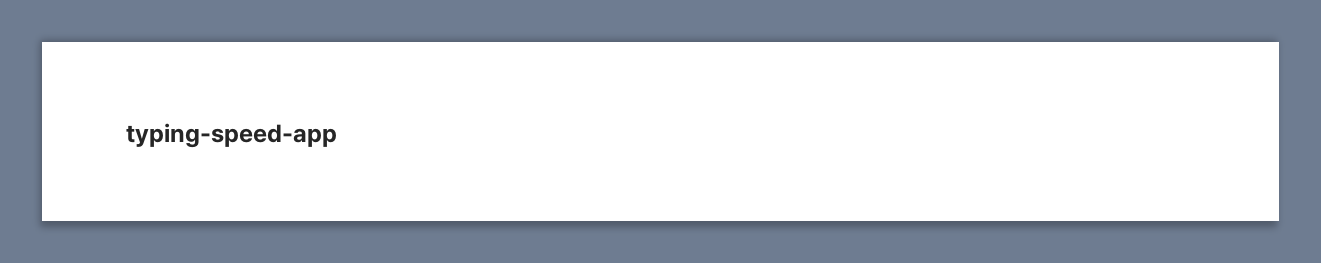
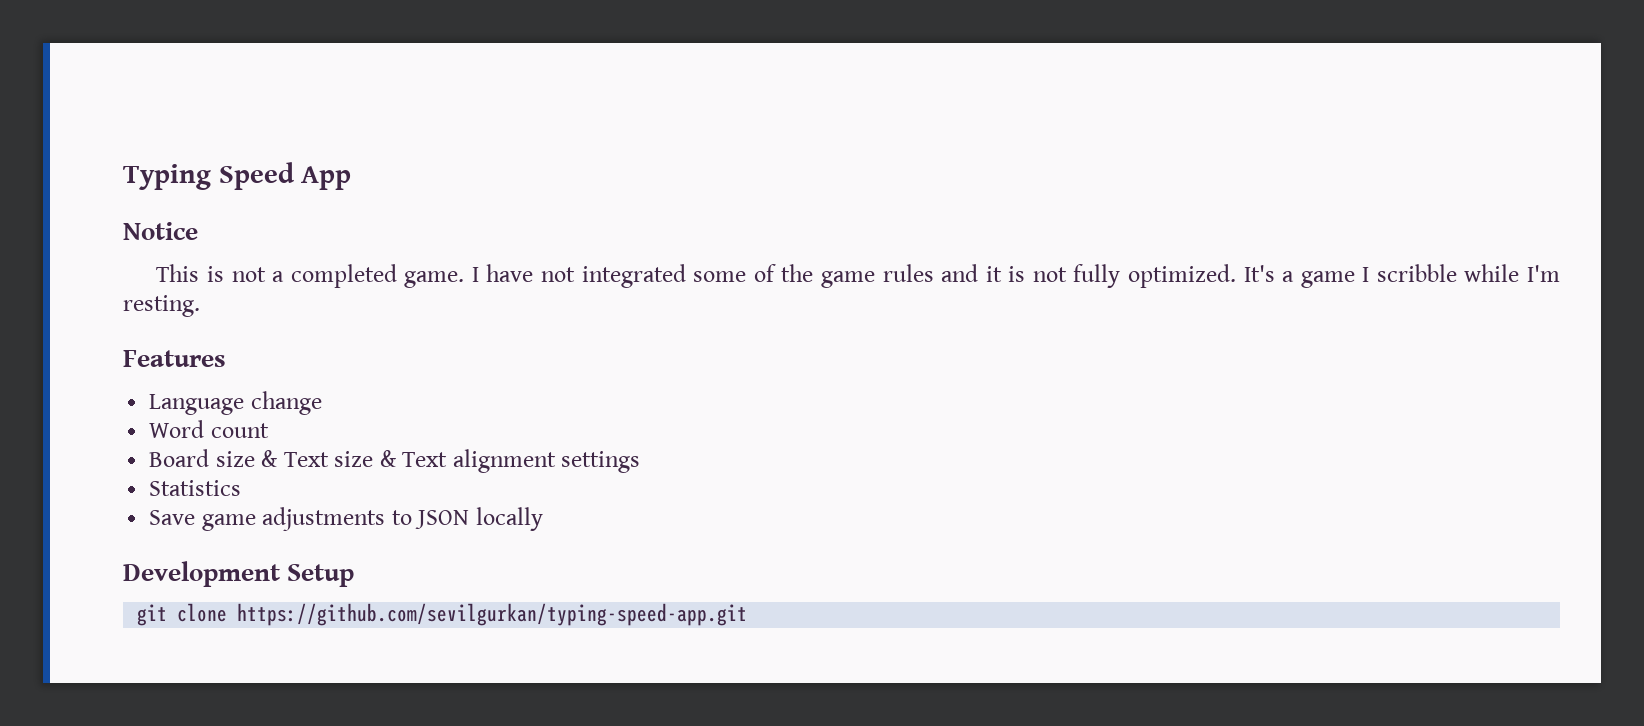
- typing-speed-app
+ Typing Speed App
+ Notice
+ This is not a completed game. I have not integrated some of the game rules and it is not fully optimized. It's a game I scribble while I'm resting.
+ Features
+ Language change
+ Word count
+ Board size & Text size & Text alignment settings
+ Statistics
+ Save game adjustments to JSON locally
+ Development Setup
+ git clone https://github.com/sevilgurkan/typing-speed-app.git

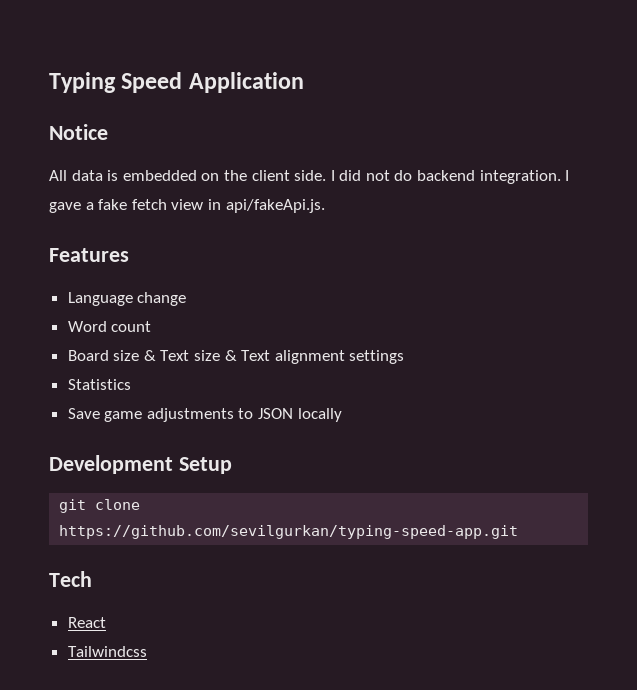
- Typing Speed App
+ Typing Speed Application
- This is not a completed game. I have not integrated some of the game rules and it is not fully optimized. It's a game I scribble while I'm resting.
+ All data is embedded on the client side. I did not do backend integration. I gave a fake fetch view in api/fakeApi.js.
+ Tech
+ React
+ Tailwindcss

